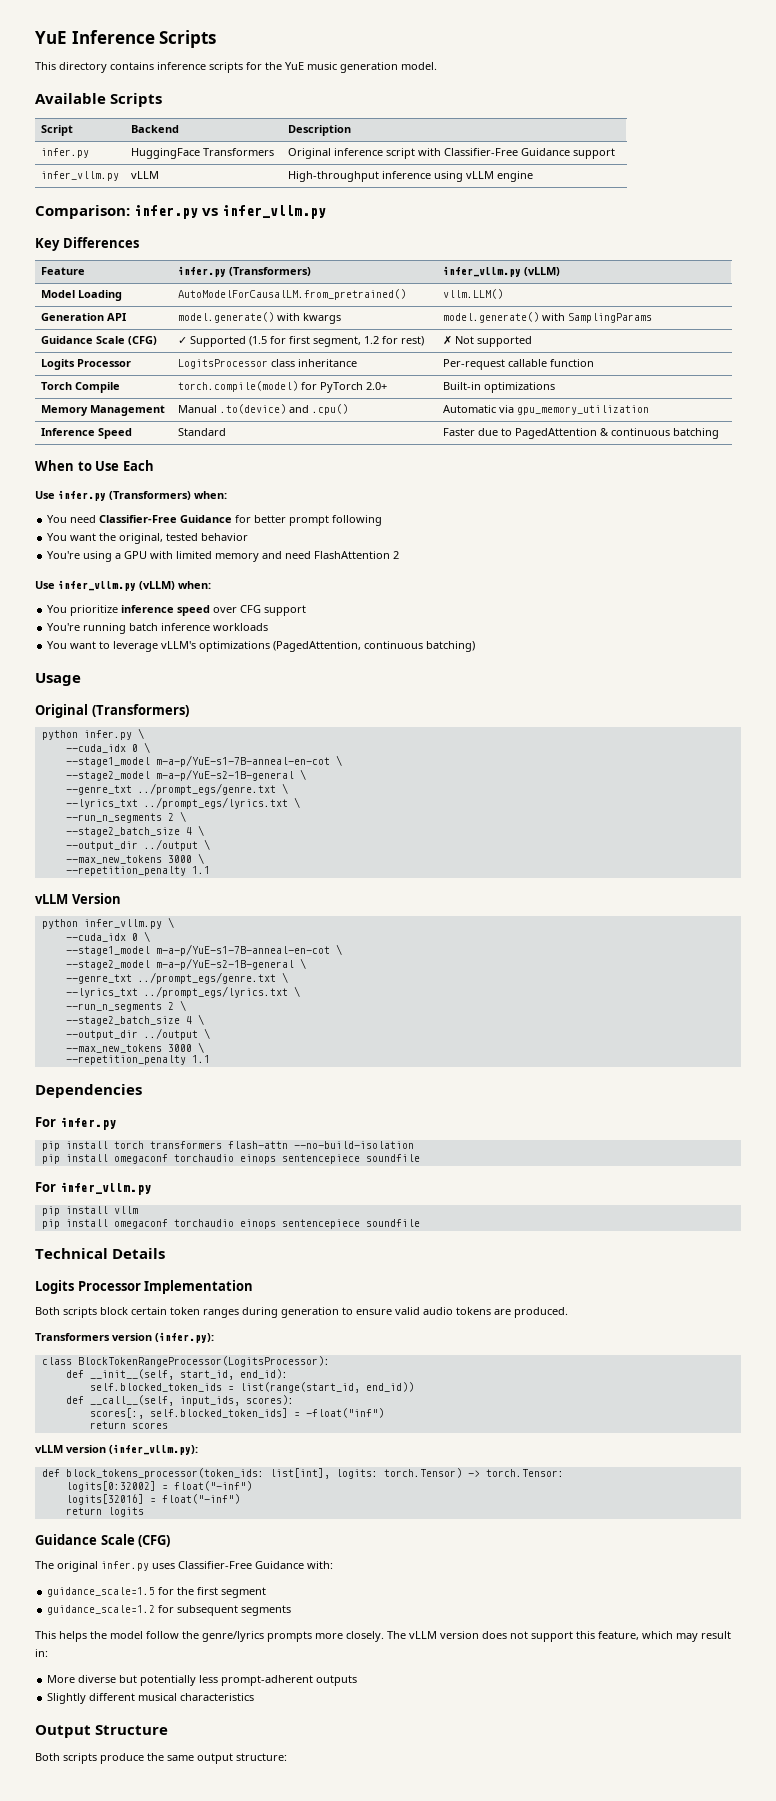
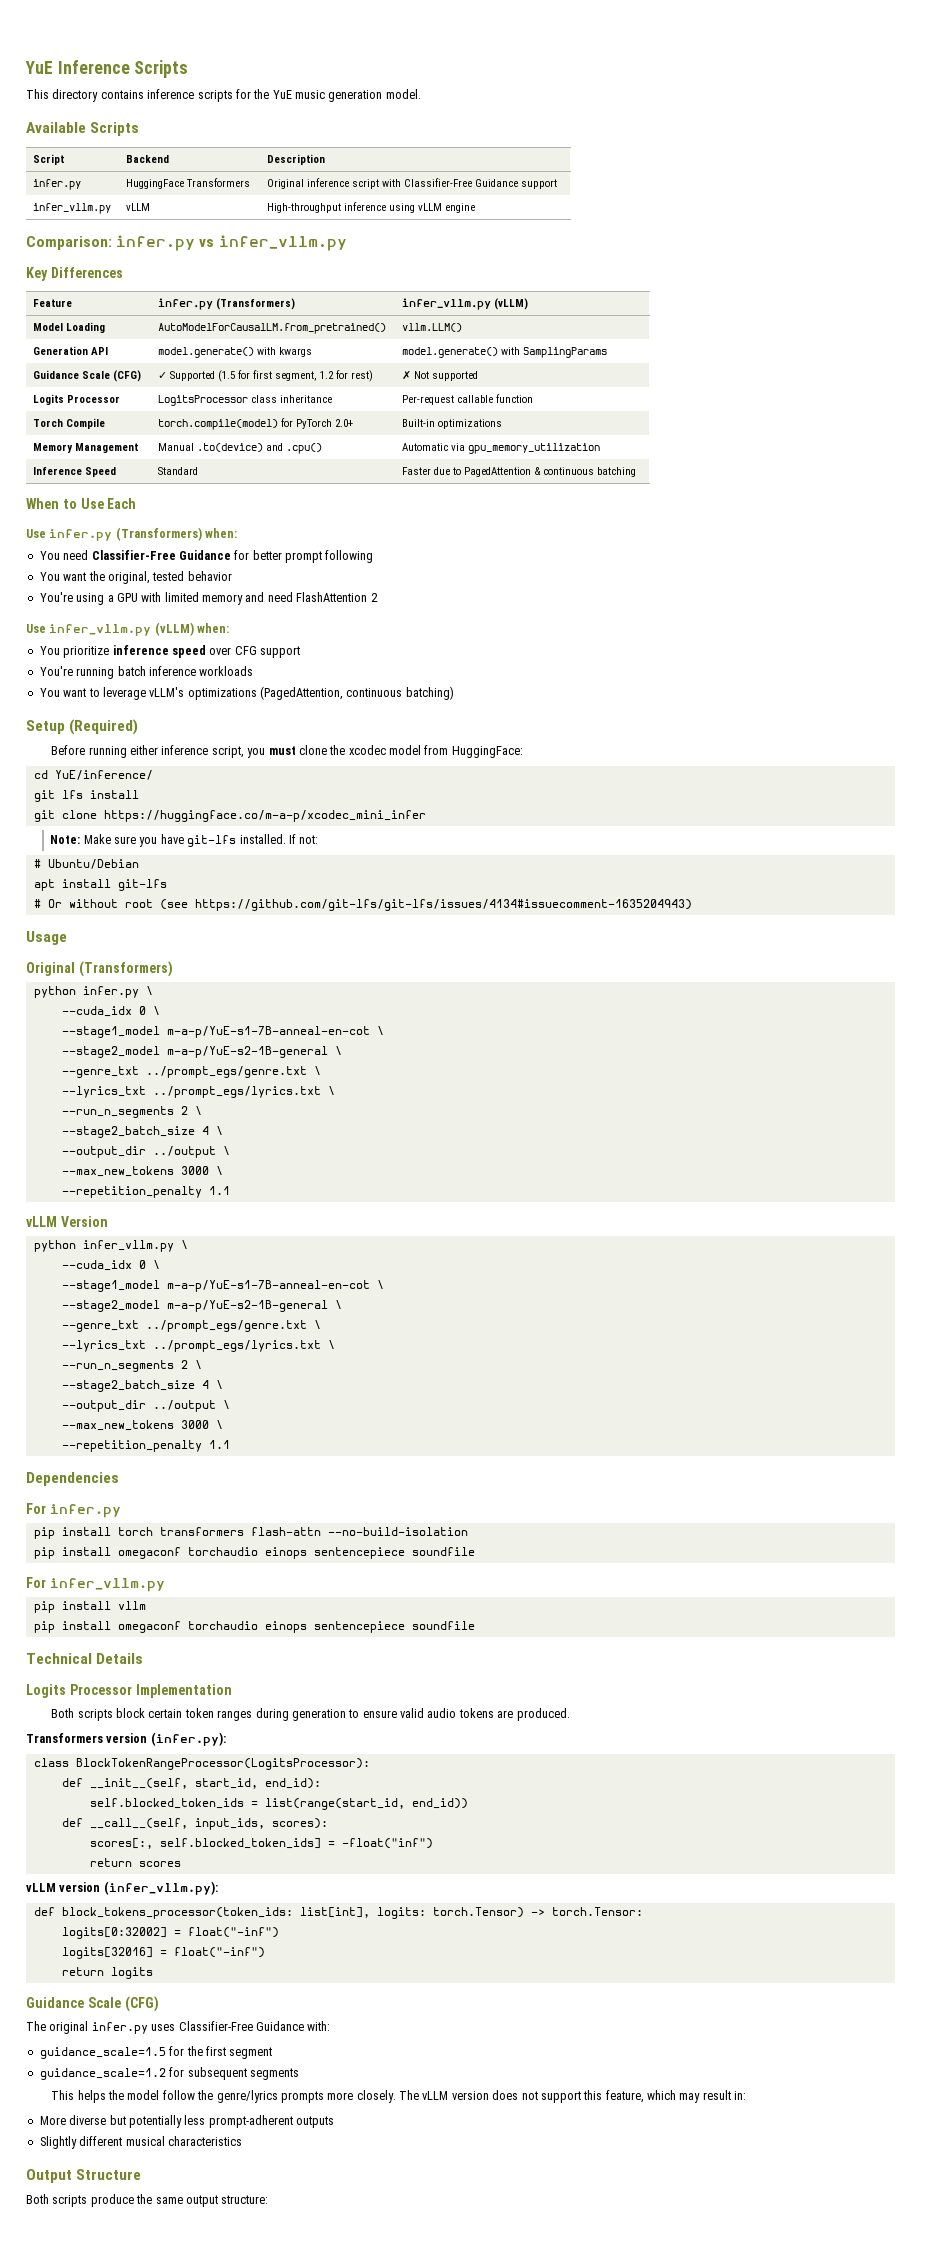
+ Setup (Required)
+ Before running either inference script, you must clone the xcodec model from HuggingFace:
+ cd YuE/inference/
+ git lfs install
+ git clone https://huggingface.co/m-a-p/xcodec_mini_infer
+ Note: Make sure you have git-lfs installed. If not:
+ # Ubuntu/Debian
+ apt install git-lfs
+ # Or without root (see https://github.com/git-lfs/git-lfs/issues/4134#issuecomment-1635204943)

